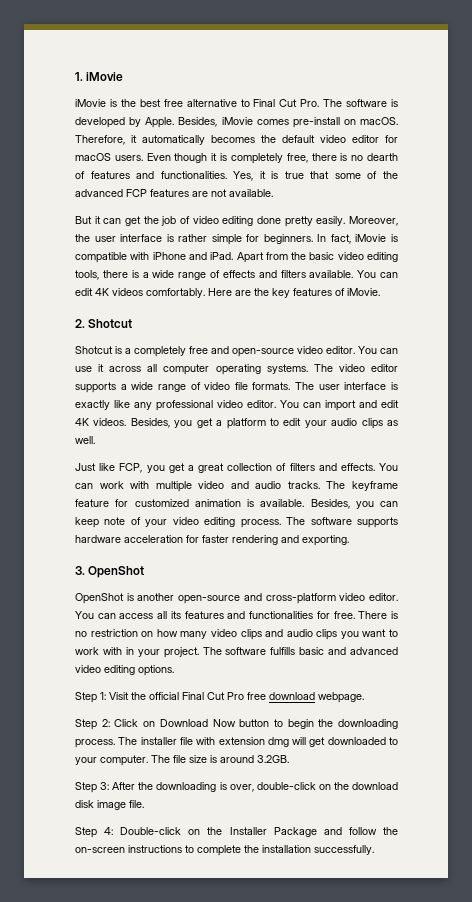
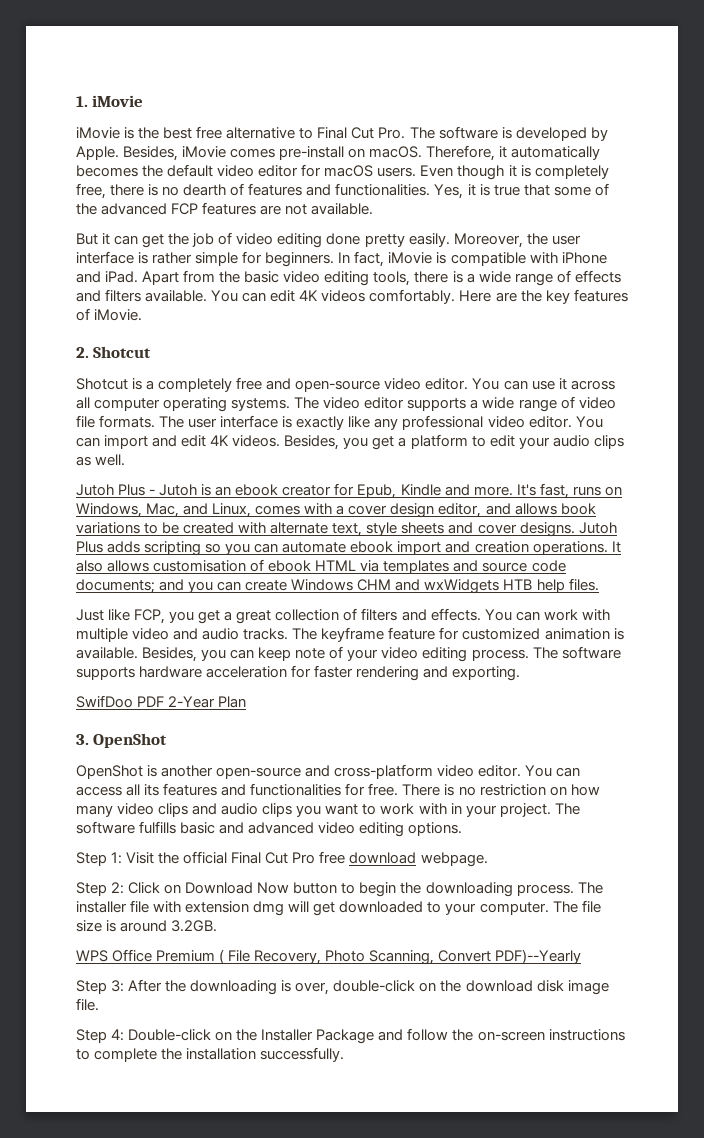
+ Jutoh Plus - Jutoh is an ebook creator for Epub, Kindle and more. It's fast, runs on Windows, Mac, and Linux, comes with a cover design editor, and allows book variations to be created with alternate text, style sheets and cover designs. Jutoh Plus adds scripting so you can automate ebook import and creation operations. It also allows customisation of ebook HTML via templates and source code documents; and you can create Windows CHM and wxWidgets HTB help files.
+ SwifDoo PDF 2-Year Plan
+ WPS Office Premium ( File Recovery, Photo Scanning, Convert PDF)--Yearly

